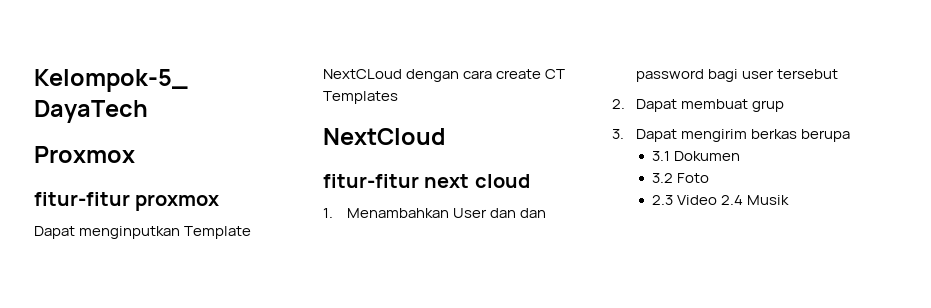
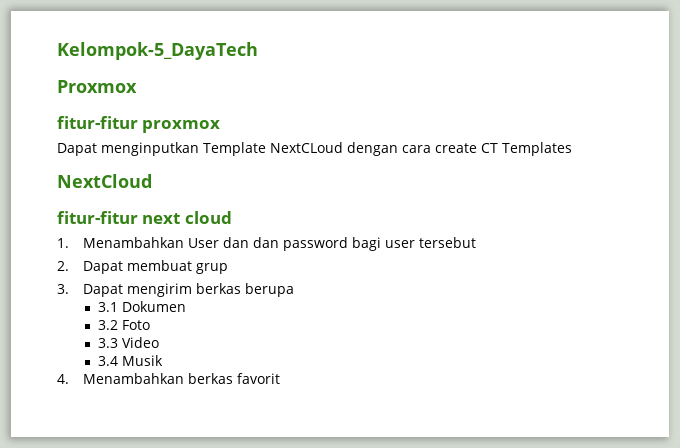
- 2.3 Video 2.4 Musik
+ 3.3 Video
+ 3.4 Musik
+ 4. Menambahkan berkas favorit

